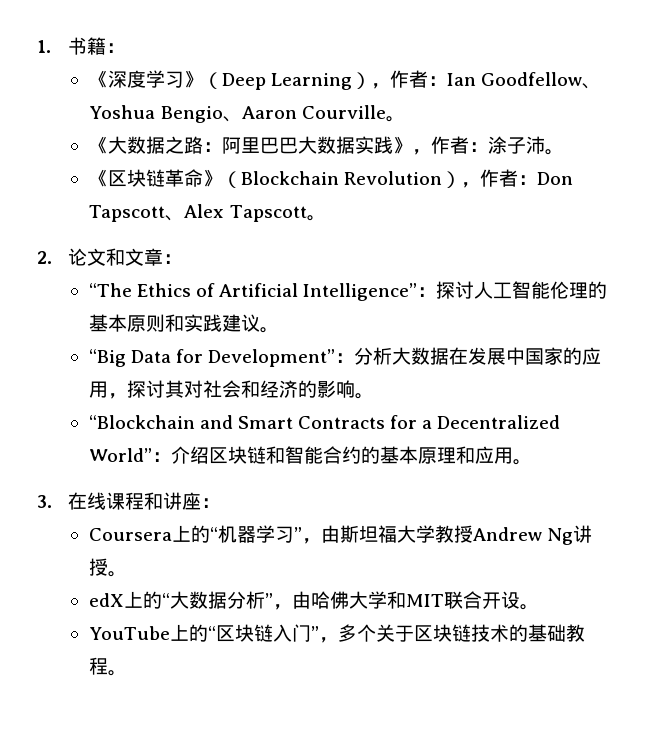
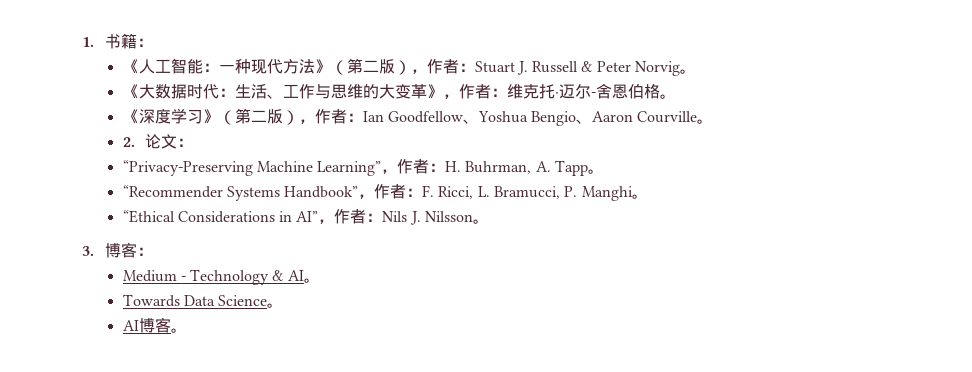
+ 《人工智能：一种现代方法》（第二版），作者：Stuart J. Russell & Peter Norvig。
+ 《大数据时代：生活、工作与思维的大变革》，作者：维克托·迈尔-舍恩伯格。
- 《深度学习》（Deep Learning），作者：Ian Goodfellow、Yoshua Bengio、Aaron Courville。
+ 《深度学习》（第二版），作者：Ian Goodfellow、Yoshua Bengio、Aaron Courville。
- 《大数据之路：阿里巴巴大数据实践》，作者：涂子沛。
- 《区块链革命》（Blockchain Revolution），作者：Don Tapscott、Alex Tapscott。
- 2.论文和文章：
- “The Ethics of Artificial Intelligence”：探讨人工智能伦理的基本原则和实践建议。
- “Big Data for Development”：分析大数据在发展中国家的应用，探讨其对社会和经济的影响。
- “Blockchain and Smart Contracts for a Decentralized World”：介绍区块链和智能合约的基本原理和应用。
- 3.在线课程和讲座：
- Coursera上的“机器学习”，由斯坦福大学教授Andrew Ng讲授。
- edX上的“大数据分析”，由哈佛大学和MIT联合开设。
- YouTube上的“区块链入门”，多个关于区块链技术的基础教程。
+ 2.论文：
+ “Privacy-Preserving Machine Learning”，作者：H. Buhrman, A. Tapp。
+ “Recommender Systems Handbook”，作者：F. Ricci, L. Bramucci, P. Manghi。
+ “Ethical Considerations in AI”，作者：Nils J. Nilsson。
+ 3.博客：
+ Medium - Technology & AI。
+ Towards Data Science。
+ AI博客。

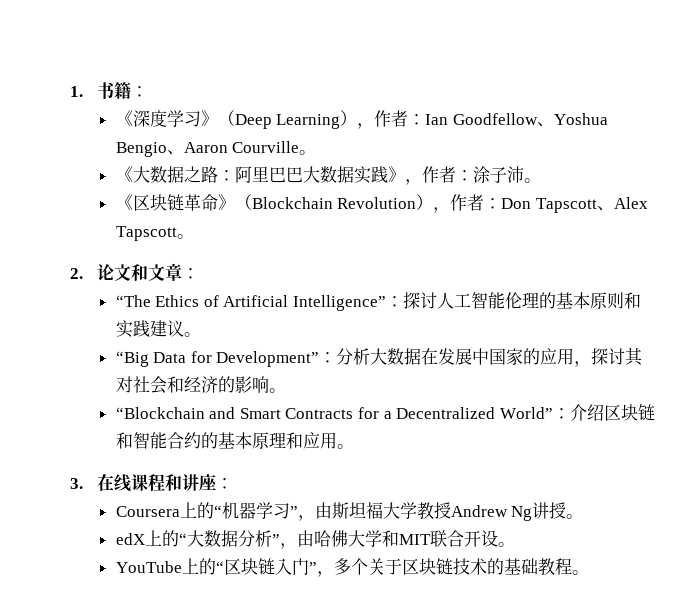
- 《人工智能：一种现代方法》（第二版），作者：Stuart J. Russell & Peter Norvig。
- 《大数据时代：生活、工作与思维的大变革》，作者：维克托·迈尔-舍恩伯格。
- 《深度学习》（第二版），作者：Ian Goodfellow、Yoshua Bengio、Aaron Courville。
+ 《深度学习》（Deep Learning），作者：Ian Goodfellow、Yoshua Bengio、Aaron Courville。
- 2.论文：
- “Privacy-Preserving Machine Learning”，作者：H. Buhrman, A. Tapp。
- “Recommender Systems Handbook”，作者：F. Ricci, L. Bramucci, P. Manghi。
- “Ethical Considerations in AI”，作者：Nils J. Nilsson。
- 3.博客：
- Medium - Technology & AI。
- Towards Data Science。
- AI博客。
+ 《大数据之路：阿里巴巴大数据实践》，作者：涂子沛。
+ 《区块链革命》（Blockchain Revolution），作者：Don Tapscott、Alex Tapscott。
+ 2.论文和文章：
+ “The Ethics of Artificial Intelligence”：探讨人工智能伦理的基本原则和实践建议。
+ “Big Data for Development”：分析大数据在发展中国家的应用，探讨其对社会和经济的影响。
+ “Blockchain and Smart Contracts for a Decentralized World”：介绍区块链和智能合约的基本原理和应用。
+ 3.在线课程和讲座：
+ Coursera上的“机器学习”，由斯坦福大学教授Andrew Ng讲授。
+ edX上的“大数据分析”，由哈佛大学和MIT联合开设。
+ YouTube上的“区块链入门”，多个关于区块链技术的基础教程。

